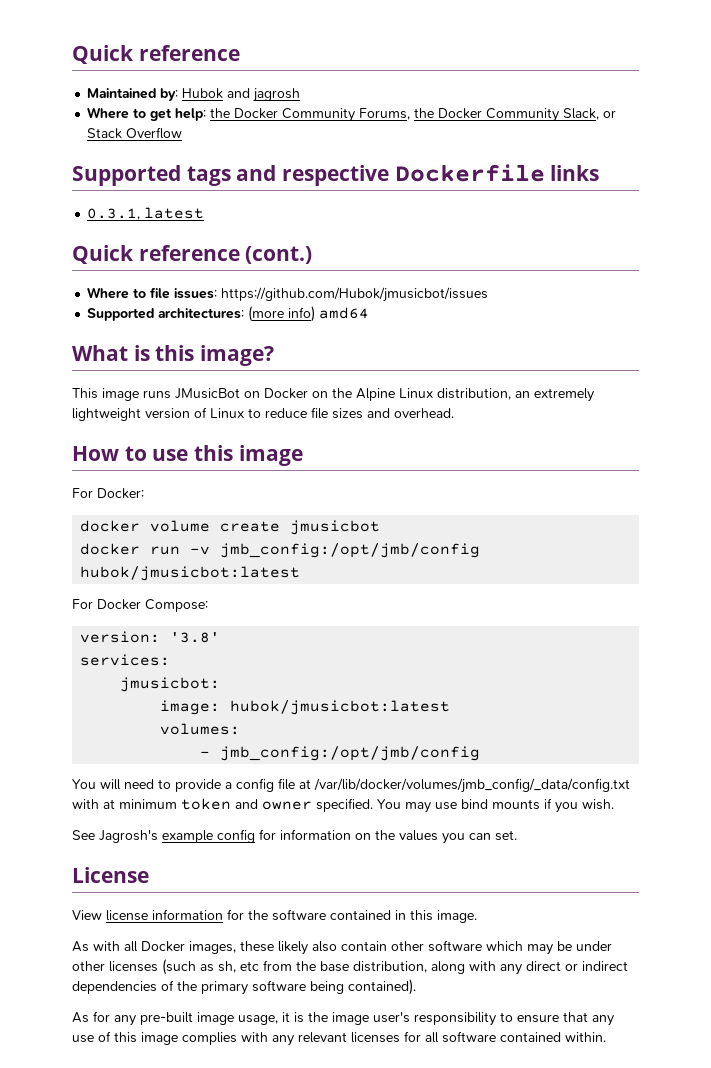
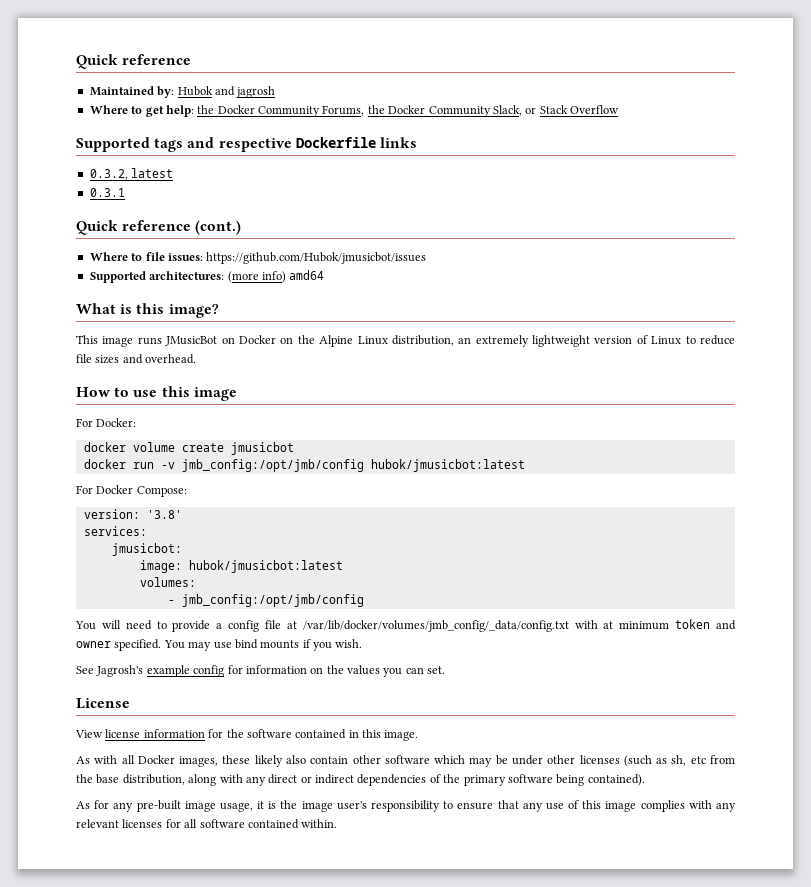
- 0.3.1, latest
+ 0.3.2, latest
+ 0.3.1

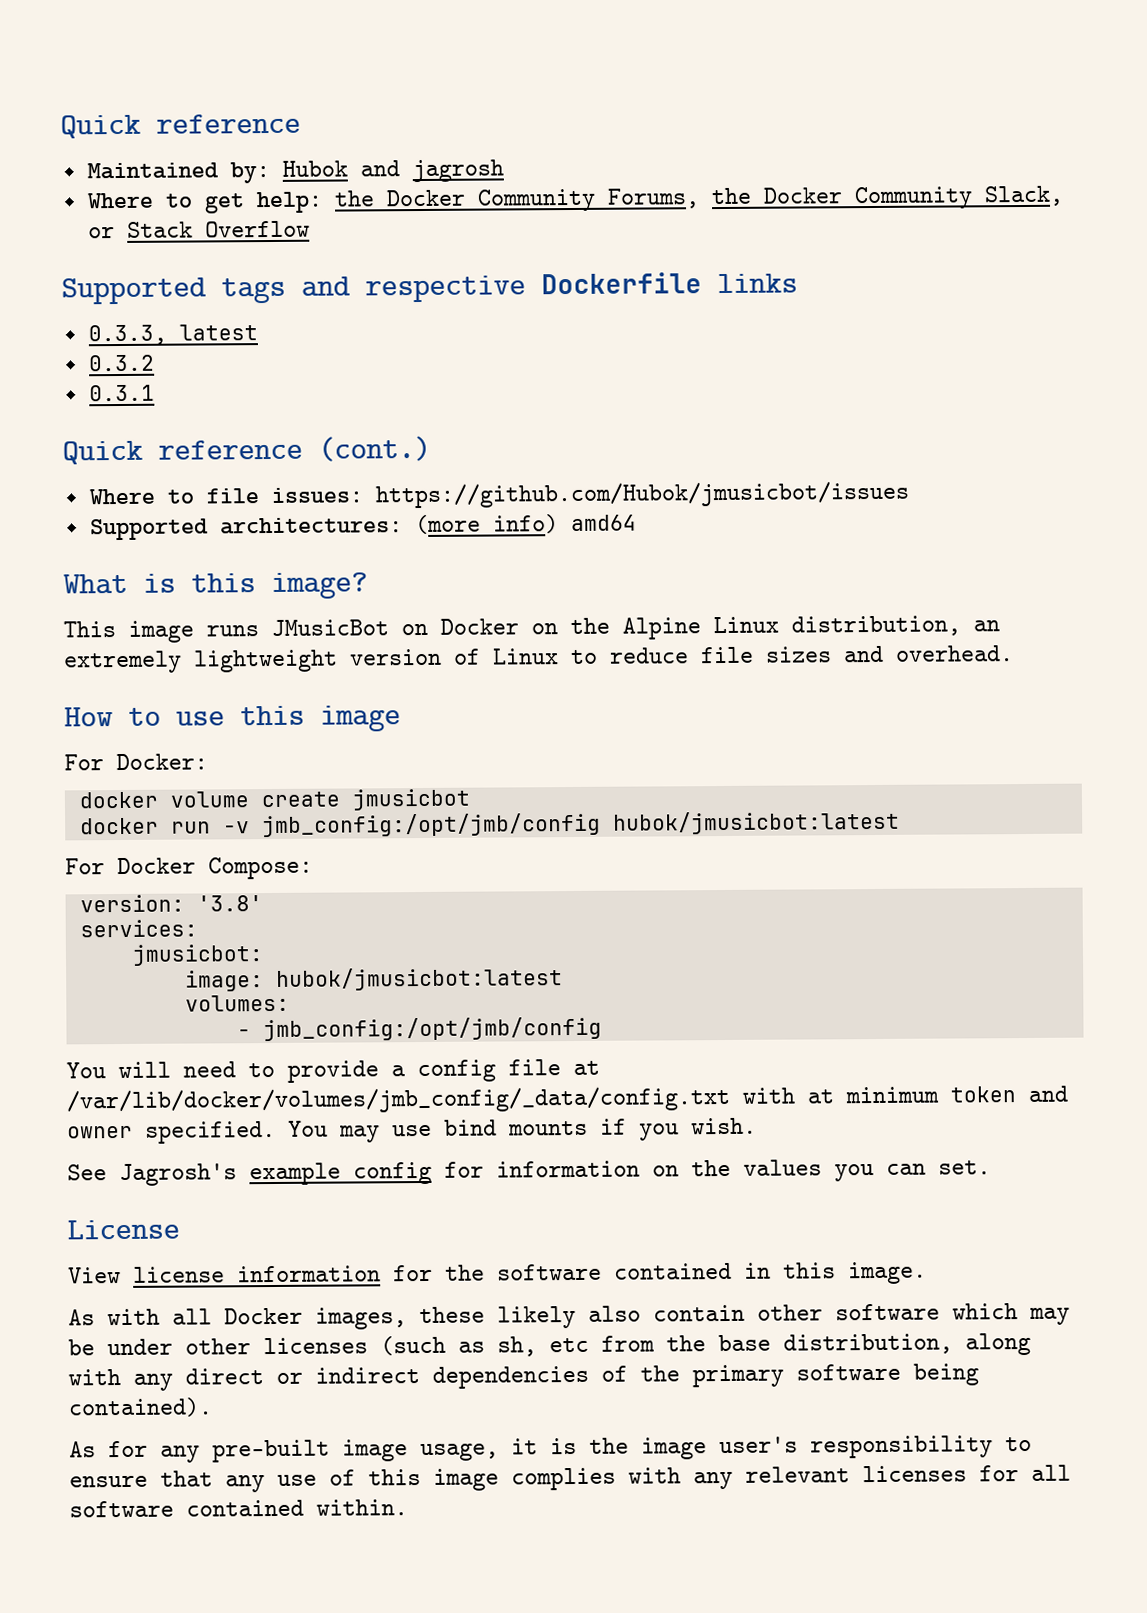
- 0.3.2, latest
+ 0.3.3, latest
+ 0.3.2

